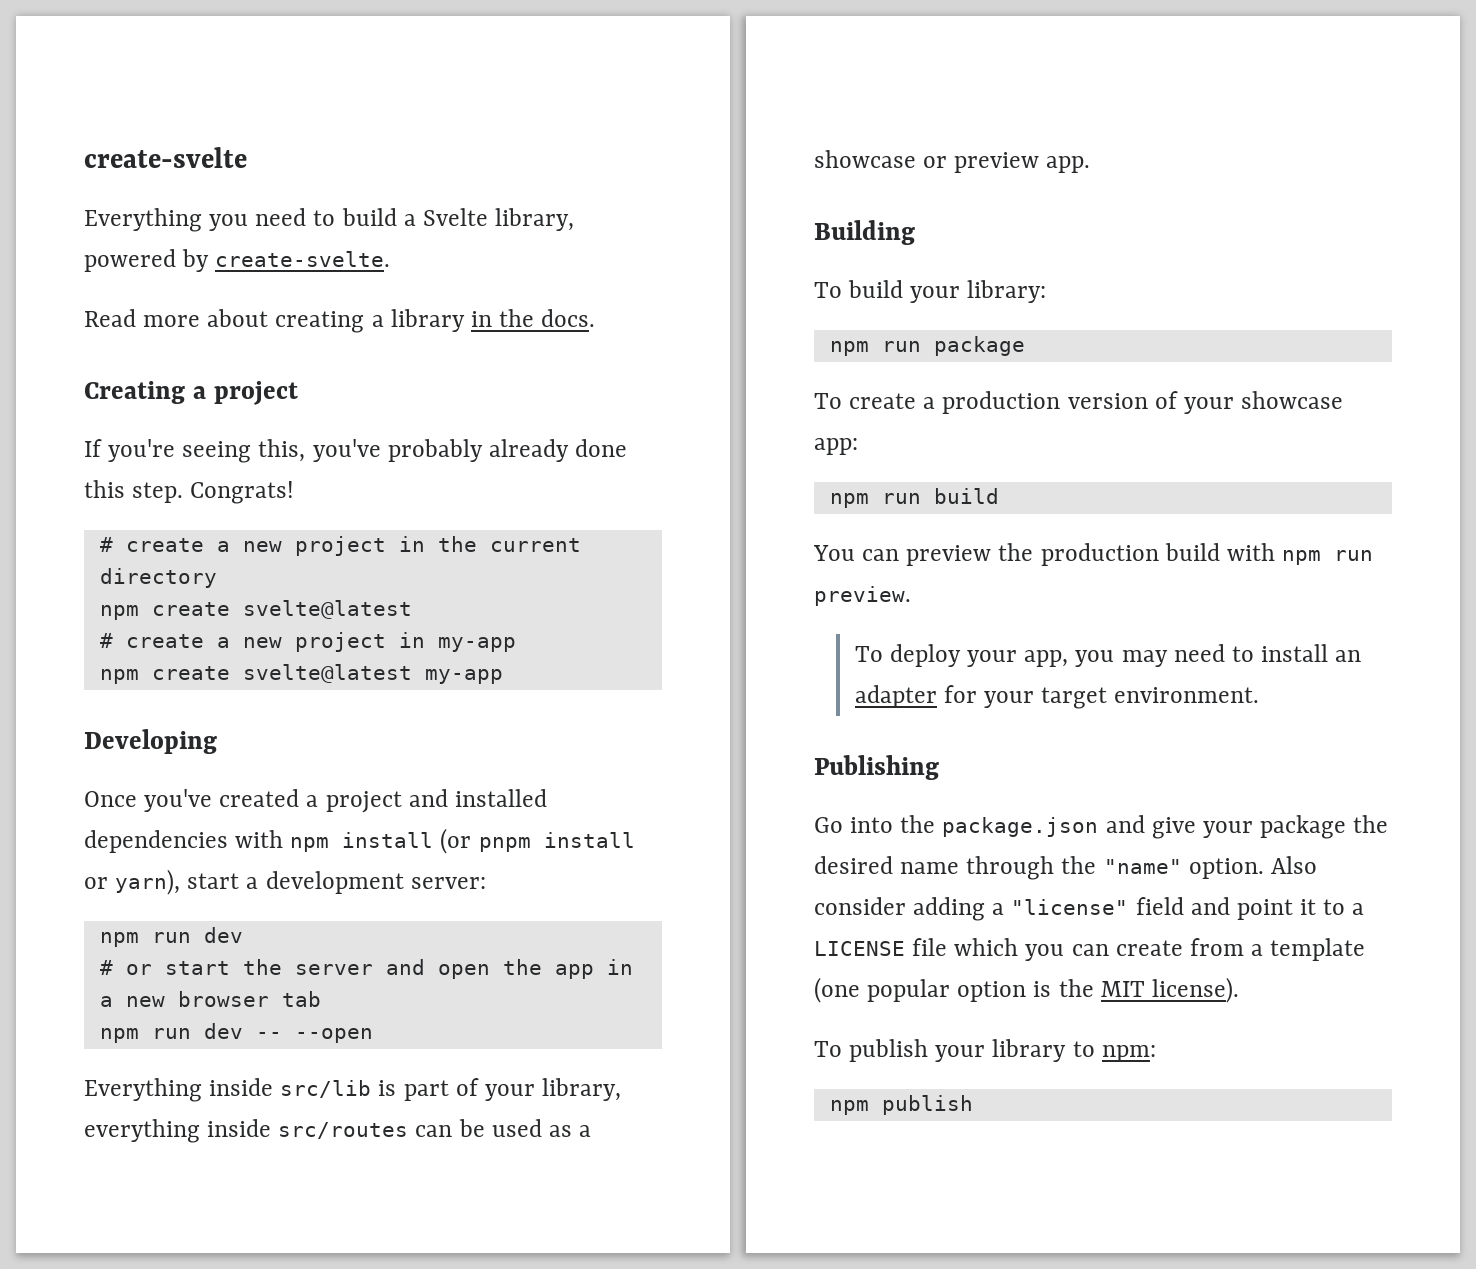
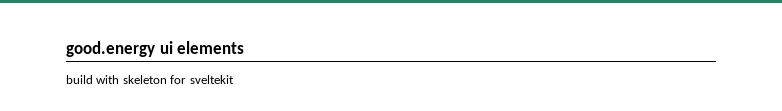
- create-svelte
- Everything you need to build a Svelte library, powered by create-svelte.
- Read more about creating a library in the docs.
- Creating a project
- If you're seeing this, you've probably already done this step. Congrats!
- # create a new project in the current directory
- npm create svelte@latest
- # create a new project in my-app
- npm create svelte@latest my-app
- Developing
- Once you've created a project and installed dependencies with npm install (or pnpm install or yarn), start a development server:
- npm run dev
- # or start the server and open the app in a new browser tab
- npm run dev -- --open
- Everything inside src/lib is part of your library, everything inside src/routes can be used as a showcase or preview app.
- Building
- To build your library:
- npm run package
- To create a production version of your showcase app:
- npm run build
- You can preview the production build with npm run preview.
- To deploy your app, you may need to install an adapter for your target environment.
- Publishing
- Go into the package.json and give your package the desired name through the "name" option. Also consider adding a "license" field and point it to a LICENSE file which you can create from a template (one popular option is the MIT license).
- To publish your library to npm:
- npm publish
+ good.energy ui elements
+ build with skeleton for sveltekit

